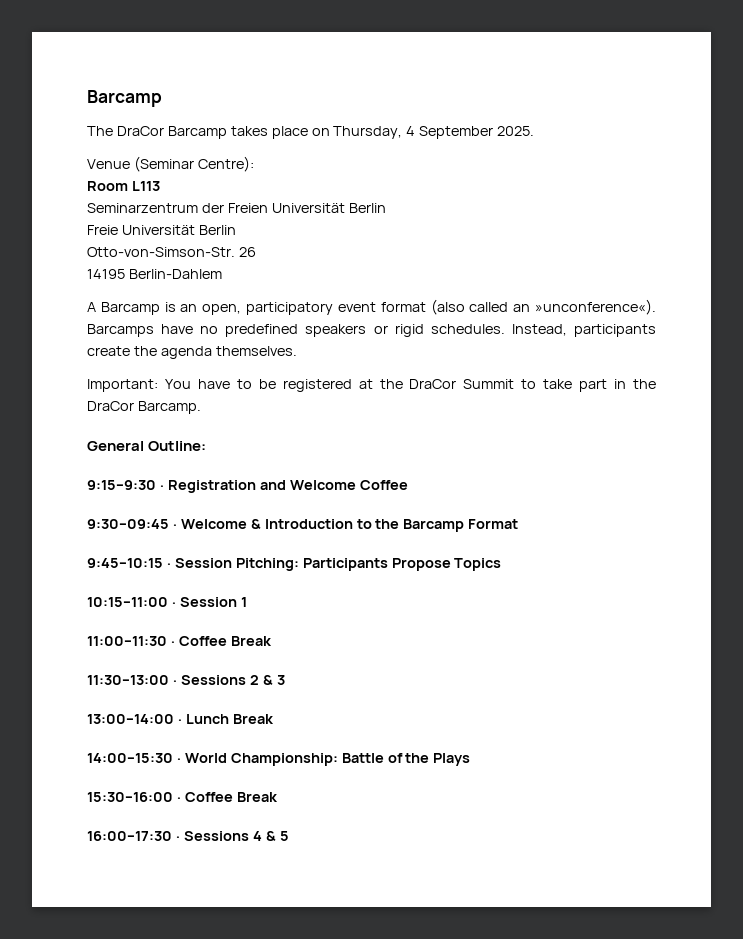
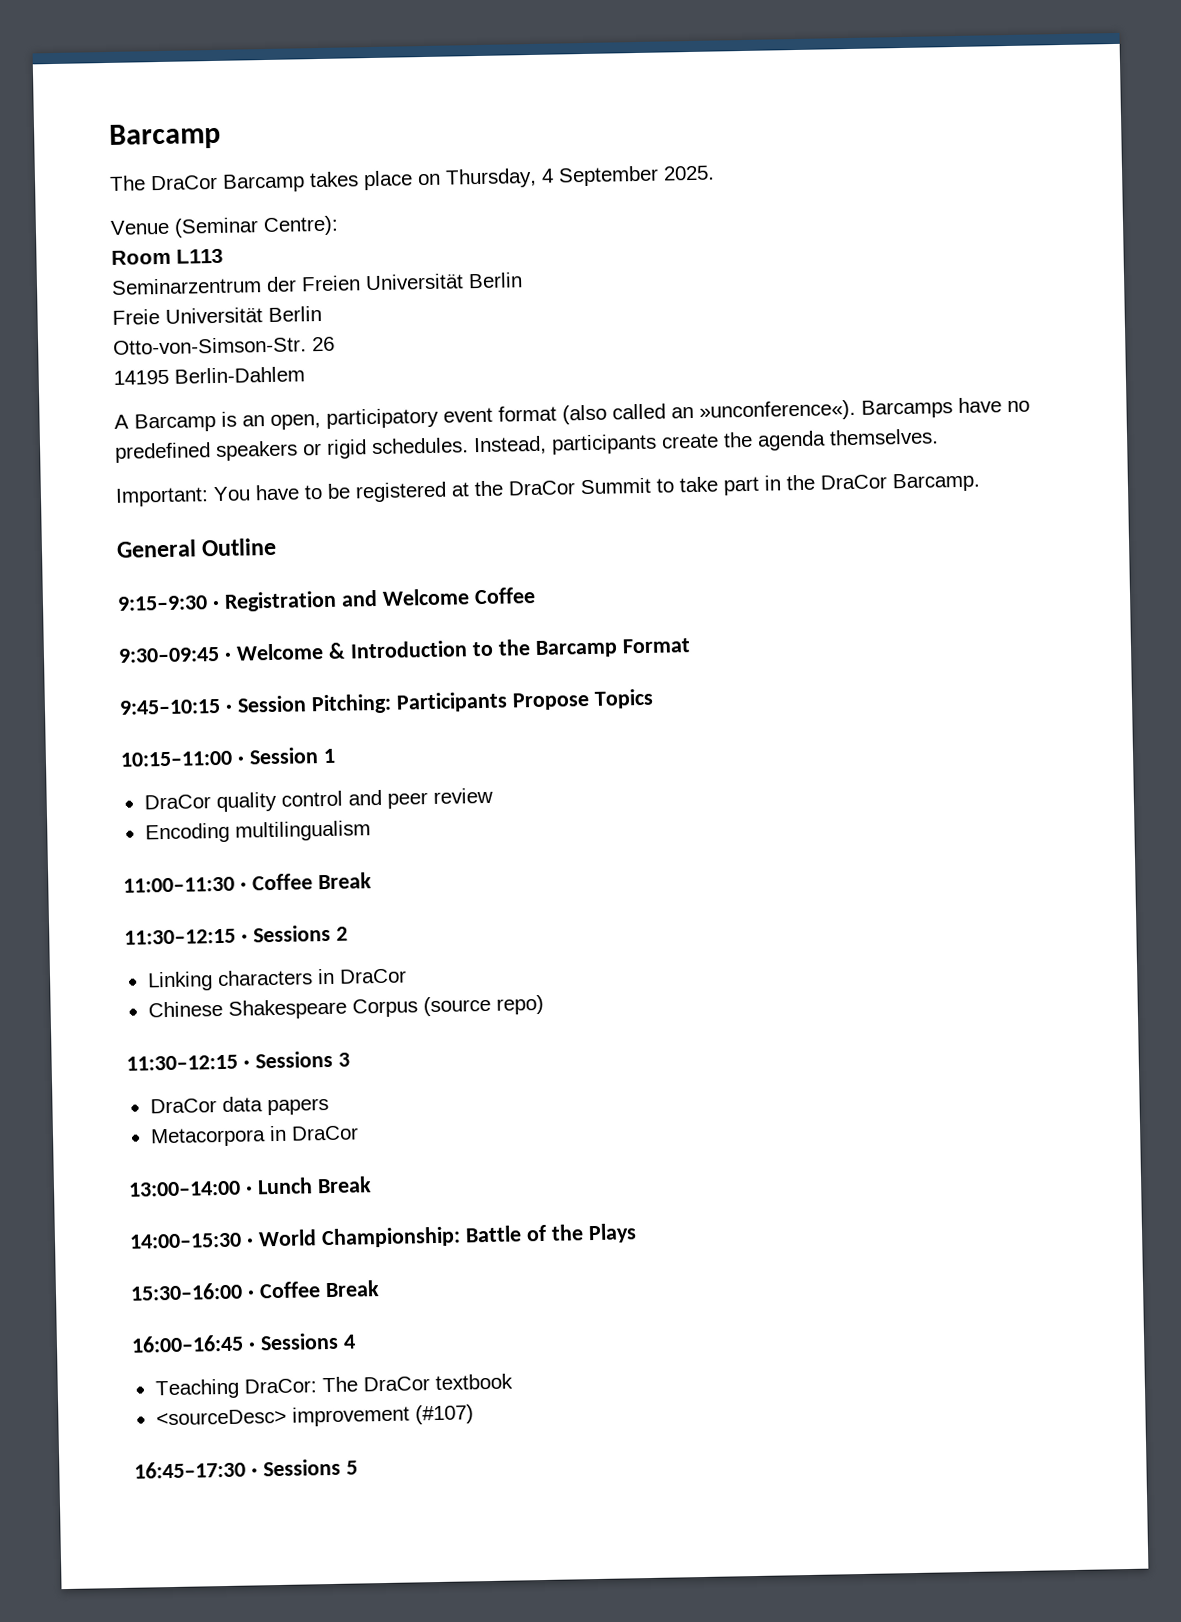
- General Outline:
+ General Outline
+ DraCor quality control and peer review
+ Encoding multilingualism
- 11:30–13:00 · Sessions 2 & 3
+ 11:30–12:15 · Sessions 2
+ Linking characters in DraCor
+ Chinese Shakespeare Corpus (source repo)
+ 11:30–12:15 · Sessions 3
+ DraCor data papers
+ Metacorpora in DraCor
- 16:00–17:30 · Sessions 4 & 5
+ 16:00–16:45 · Sessions 4
+ Teaching DraCor: The DraCor textbook
+ <sourceDesc> improvement (#107)
+ 16:45–17:30 · Sessions 5

